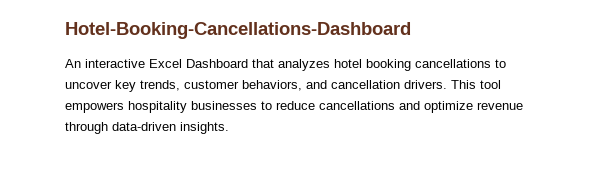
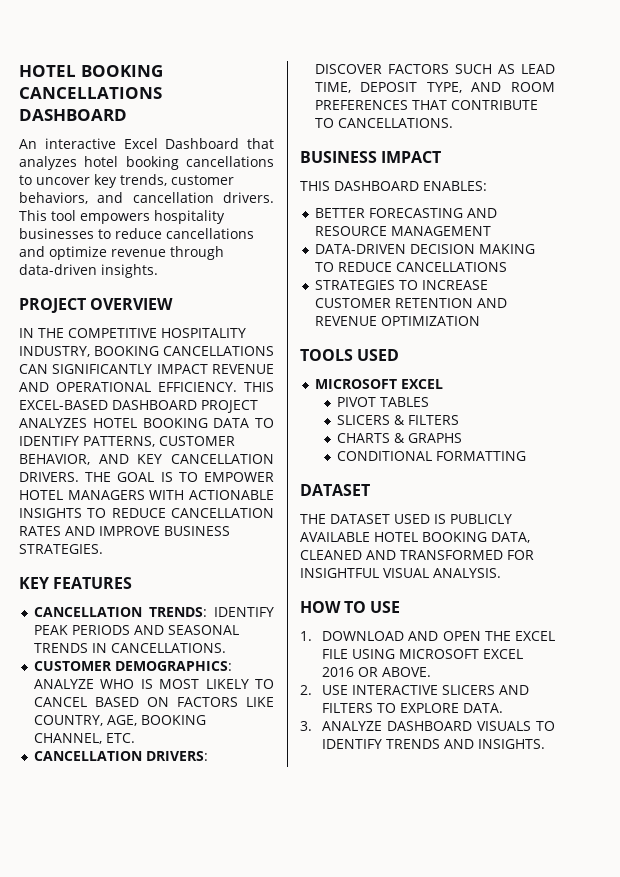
- Hotel-Booking-Cancellations-Dashboard
+ HOTEL BOOKING CANCELLATIONS DASHBOARD
+ PROJECT OVERVIEW
+ IN THE COMPETITIVE HOSPITALITY INDUSTRY, BOOKING CANCELLATIONS CAN SIGNIFICANTLY IMPACT REVENUE AND OPERATIONAL EFFICIENCY. THIS EXCEL-BASED DASHBOARD PROJECT ANALYZES HOTEL BOOKING DATA TO IDENTIFY PATTERNS, CUSTOMER BEHAVIOR, AND KEY CANCELLATION DRIVERS. THE GOAL IS TO EMPOWER HOTEL MANAGERS WITH ACTIONABLE INSIGHTS TO REDUCE CANCELLATION RATES AND IMPROVE BUSINESS STRATEGIES.
+ KEY FEATURES
+ CANCELLATION TRENDS: IDENTIFY PEAK PERIODS AND SEASONAL TRENDS IN CANCELLATIONS.
+ CUSTOMER DEMOGRAPHICS: ANALYZE WHO IS MOST LIKELY TO CANCEL BASED ON FACTORS LIKE COUNTRY, AGE, BOOKING CHANNEL, ETC.
+ CANCELLATION DRIVERS: DISCOVER FACTORS SUCH AS LEAD TIME, DEPOSIT TYPE, AND ROOM PREFERENCES THAT CONTRIBUTE TO CANCELLATIONS.
+ BUSINESS IMPACT
+ THIS DASHBOARD ENABLES:
+ BETTER FORECASTING AND RESOURCE MANAGEMENT
+ DATA-DRIVEN DECISION MAKING TO REDUCE CANCELLATIONS
+ STRATEGIES TO INCREASE CUSTOMER RETENTION AND REVENUE OPTIMIZATION
+ TOOLS USED
+ MICROSOFT EXCEL
+ PIVOT TABLES
+ SLICERS & FILTERS
+ CHARTS & GRAPHS
+ CONDITIONAL FORMATTING
+ DATASET
+ THE DATASET USED IS PUBLICLY AVAILABLE HOTEL BOOKING DATA, CLEANED AND TRANSFORMED FOR INSIGHTFUL VISUAL ANALYSIS.
+ HOW TO USE
+ 1. DOWNLOAD AND OPEN THE EXCEL FILE USING MICROSOFT EXCEL 2016 OR ABOVE.
+ 2. USE INTERACTIVE SLICERS AND FILTERS TO EXPLORE DATA.
+ 3. ANALYZE DASHBOARD VISUALS TO IDENTIFY TRENDS AND INSIGHTS.

